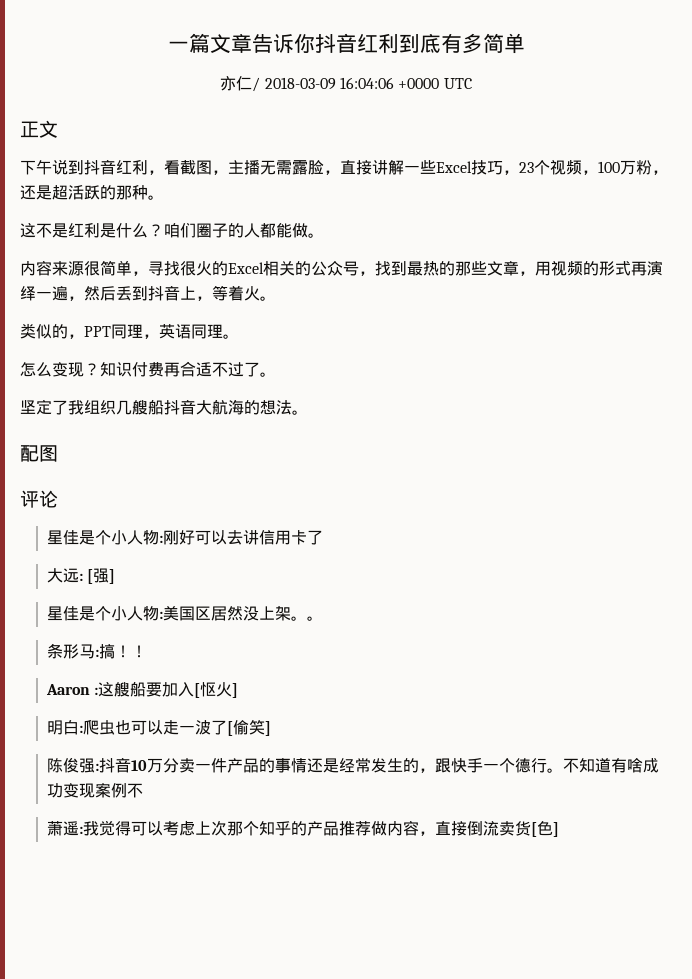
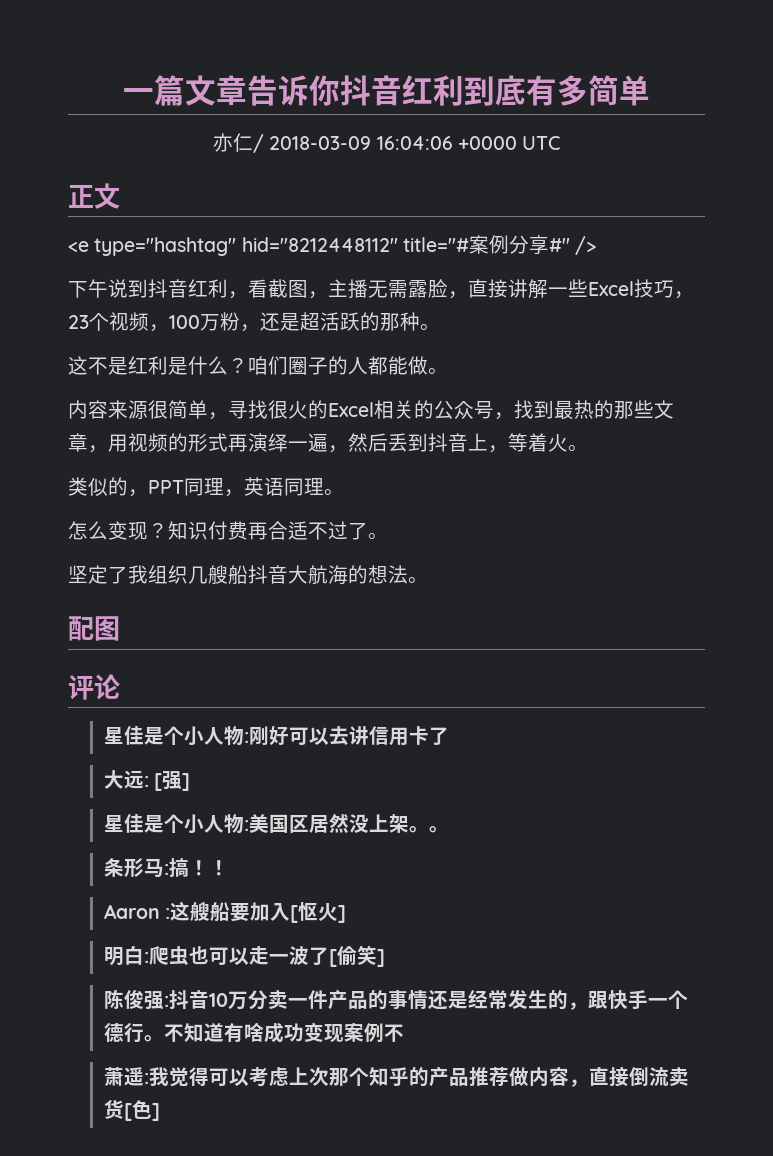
+ <e type="hashtag" hid="8212448112" title="#案例分享#" />

